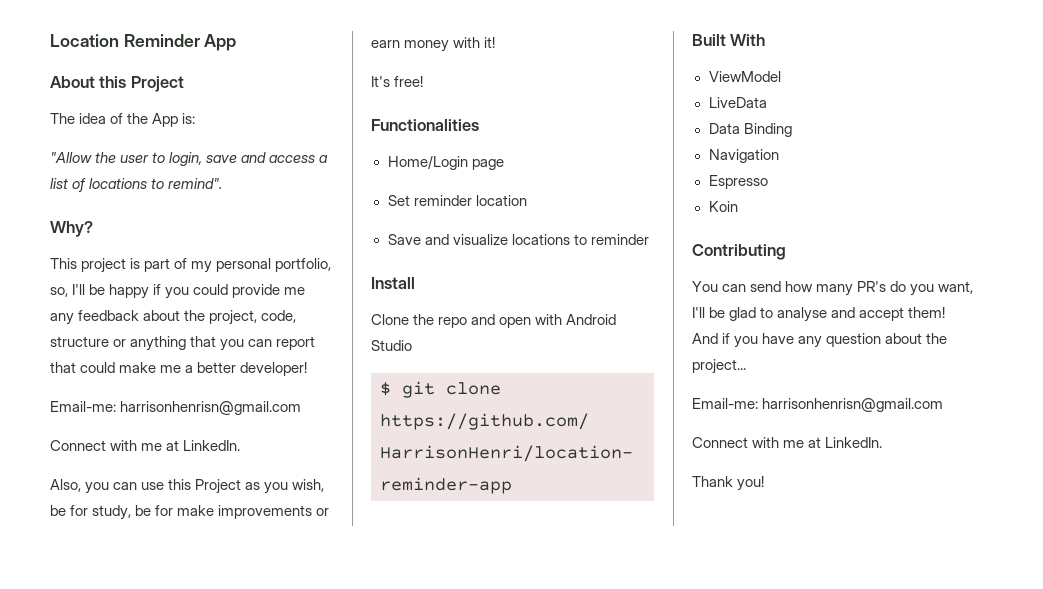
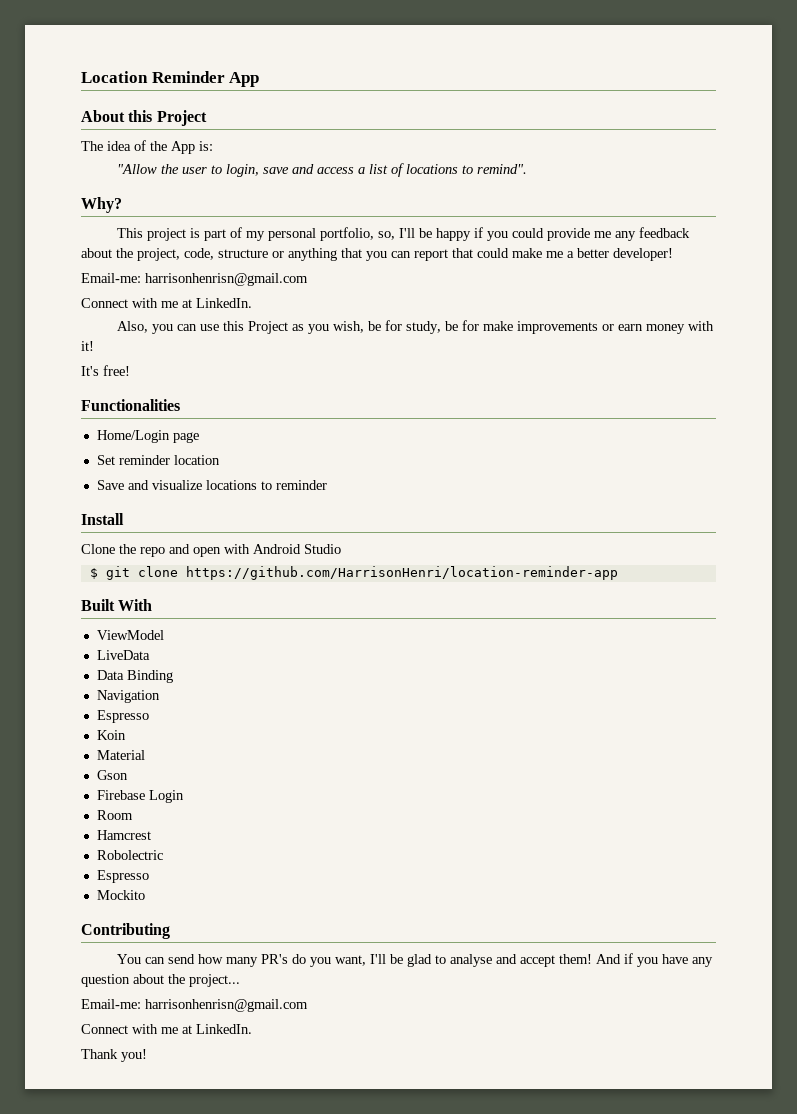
+ Material
+ Gson
+ Firebase Login
+ Room
+ Hamcrest
+ Robolectric
+ Espresso
+ Mockito

